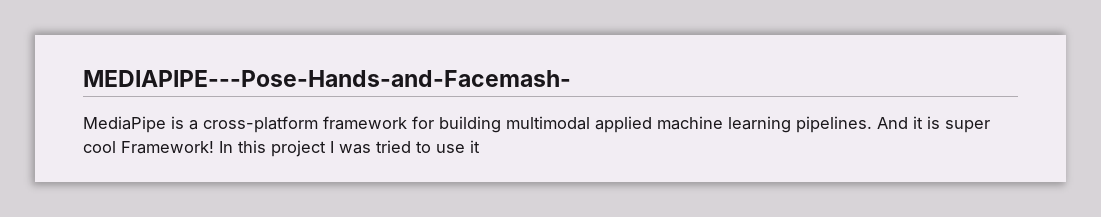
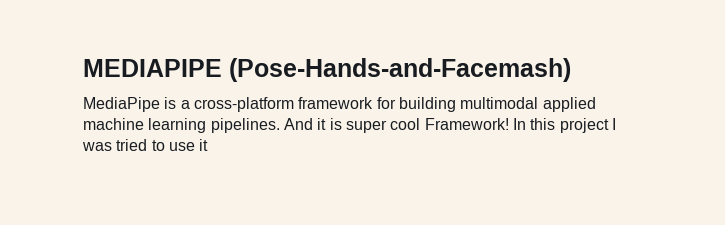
- MEDIAPIPE---Pose-Hands-and-Facemash-
+ MEDIAPIPE (Pose-Hands-and-Facemash)

